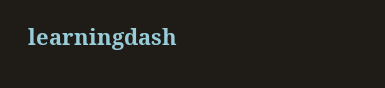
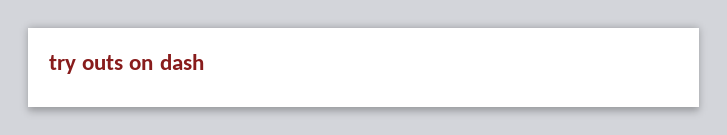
- learningdash
+ try outs on dash

